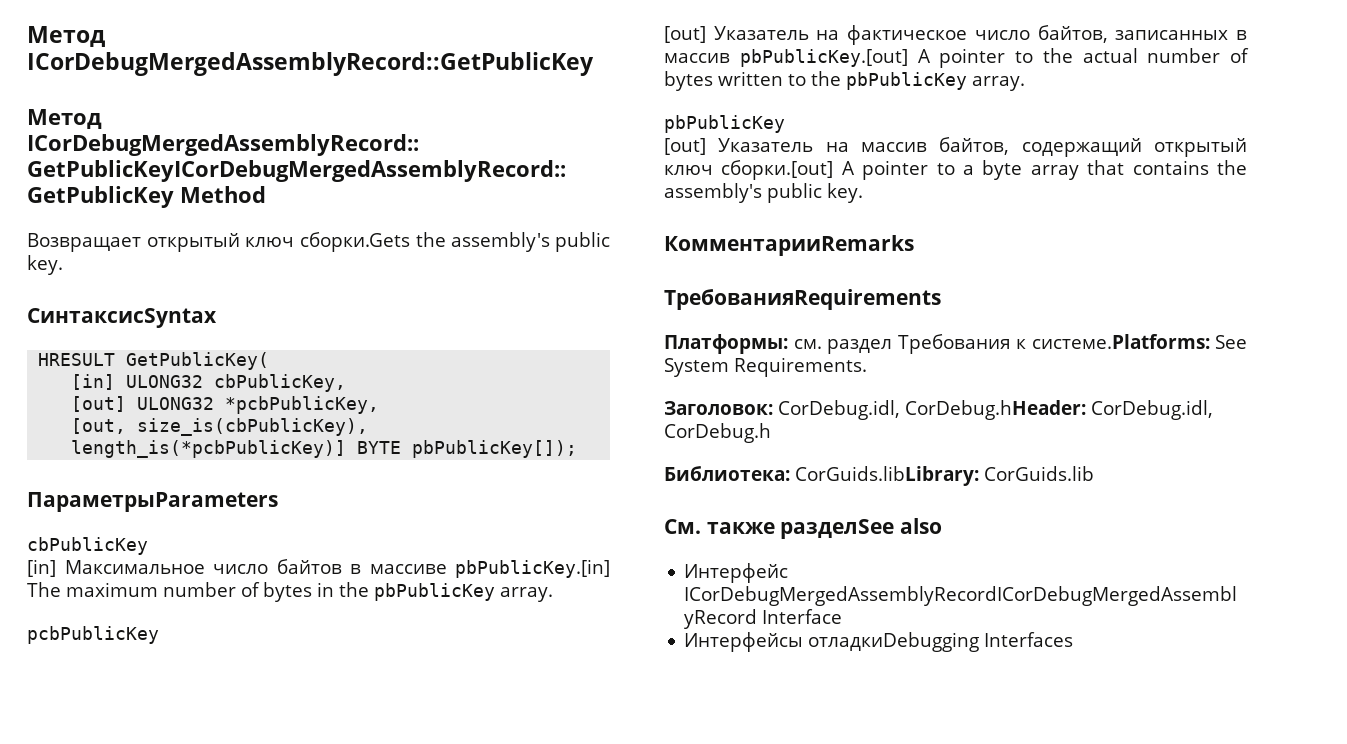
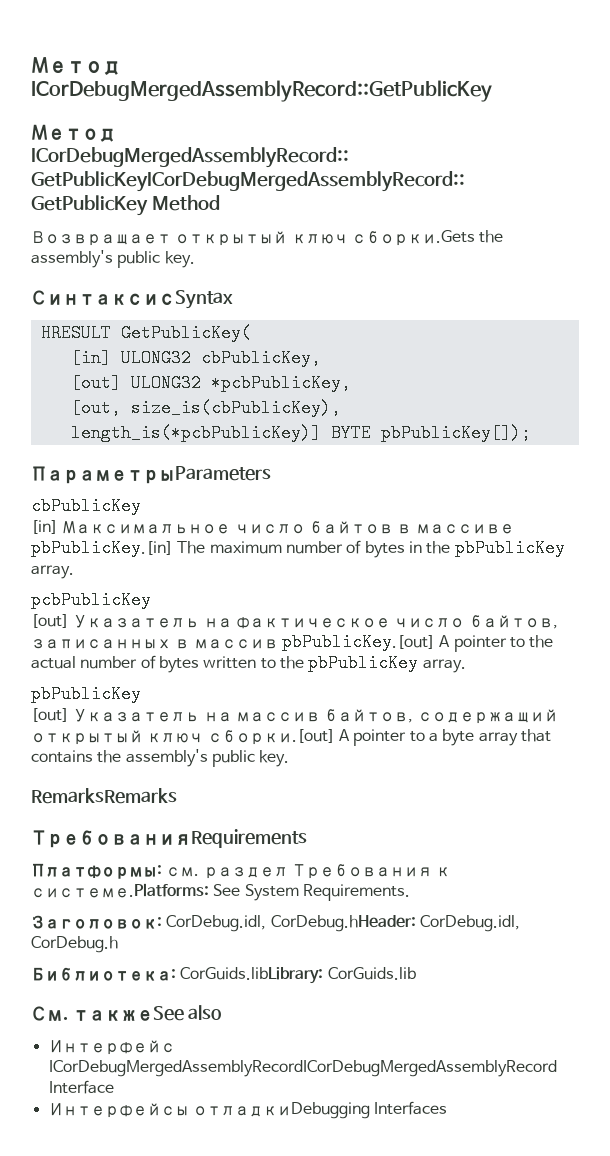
- КомментарииRemarks
+ RemarksRemarks
- См. также разделSee also
+ См. такжеSee also

